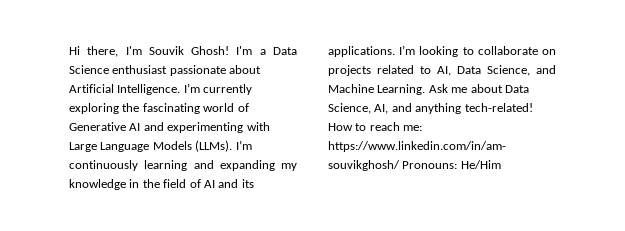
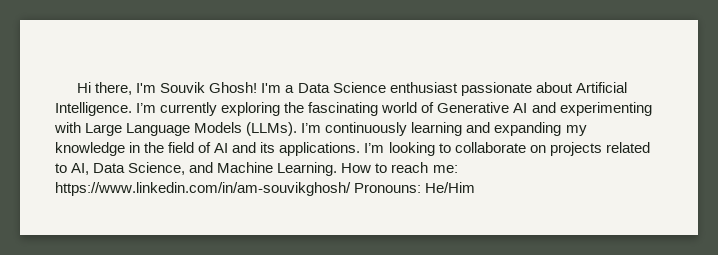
- Ask me about Data Science, AI, and anything tech-related!

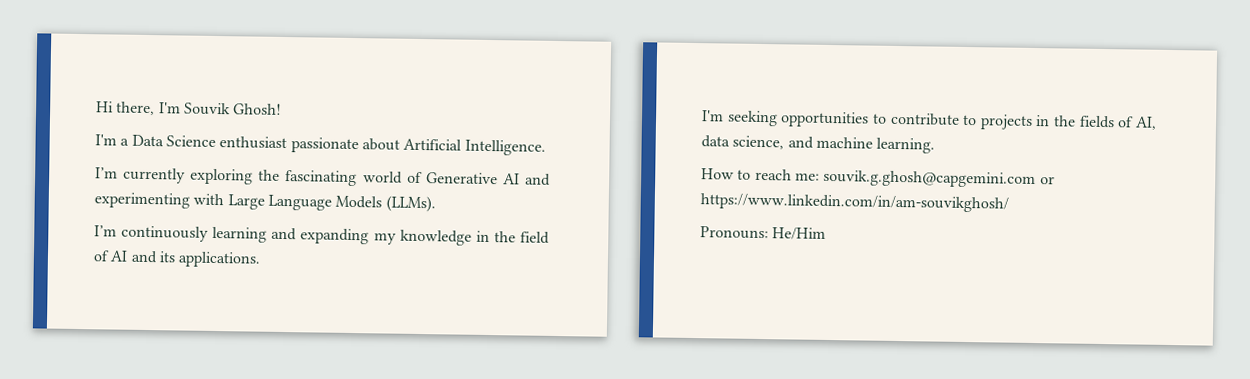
- Hi there, I'm Souvik Ghosh! I'm a Data Science enthusiast passionate about Artificial Intelligence. I’m currently exploring the fascinating world of Generative AI and experimenting with Large Language Models (LLMs). I’m continuously learning and expanding my knowledge in the field of AI and its applications. I’m looking to collaborate on projects related to AI, Data Science, and Machine Learning. How to reach me: https://www.linkedin.com/in/am-souvikghosh/ Pronouns: He/Him
+ Hi there, I'm Souvik Ghosh!
+ I'm a Data Science enthusiast passionate about Artificial Intelligence.
+ I’m currently exploring the fascinating world of Generative AI and experimenting with Large Language Models (LLMs).
+ I’m continuously learning and expanding my knowledge in the field of AI and its applications.
+ I'm seeking opportunities to contribute to projects in the fields of AI, data science, and machine learning.
+ How to reach me: souvik.g.ghosh@capgemini.com or https://www.linkedin.com/in/am-souvikghosh/
+ Pronouns: He/Him

